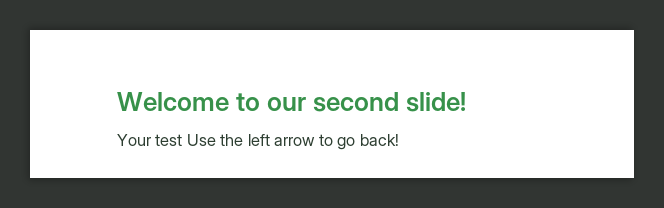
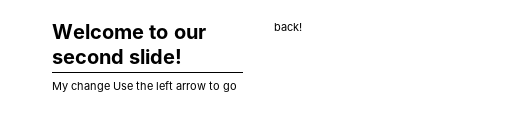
- Your test Use the left arrow to go back!
+ My change Use the left arrow to go back!

